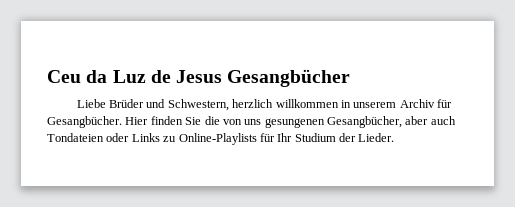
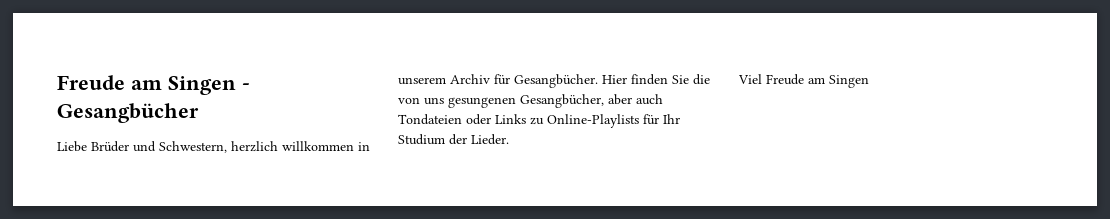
- Ceu da Luz de Jesus Gesangbücher
+ Freude am Singen - Gesangbücher
+ Viel Freude am Singen

